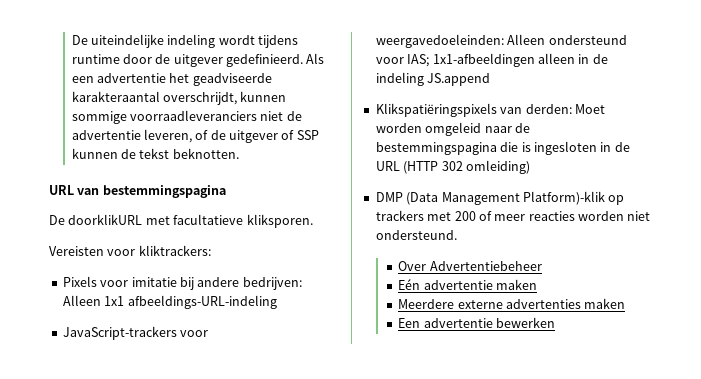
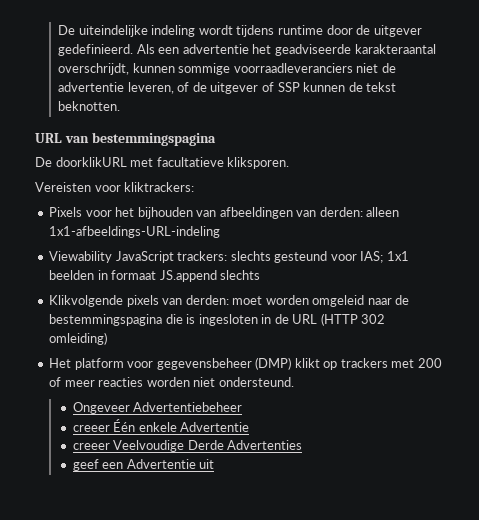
- Pixels voor imitatie bij andere bedrijven: Alleen 1x1 afbeeldings-URL-indeling
- JavaScript-trackers voor weergavedoeleinden: Alleen ondersteund voor IAS; 1x1-afbeeldingen alleen in de indeling JS.append
- Klikspatiëringspixels van derden: Moet worden omgeleid naar de bestemmingspagina die is ingesloten in de URL (HTTP 302 omleiding)
+ Pixels voor het bijhouden van afbeeldingen van derden: alleen 1x1-afbeeldings-URL-indeling
+ Viewability JavaScript trackers: slechts gesteund voor IAS; 1x1 beelden in formaat JS.append slechts
+ Klikvolgende pixels van derden: moet worden omgeleid naar de bestemmingspagina die is ingesloten in de URL (HTTP 302 omleiding)
- DMP (Data Management Platform)-klik op trackers met 200 of meer reacties worden niet ondersteund.
+ Het platform voor gegevensbeheer (DMP) klikt op trackers met 200 of meer reacties worden niet ondersteund.
- Over Advertentiebeheer
+ Ongeveer Advertentiebeheer
- Eén advertentie maken
- Meerdere externe advertenties maken
- Een advertentie bewerken
+ creeer Één enkele Advertentie
+ creeer Veelvoudige Derde Advertenties
+ geef een Advertentie uit

